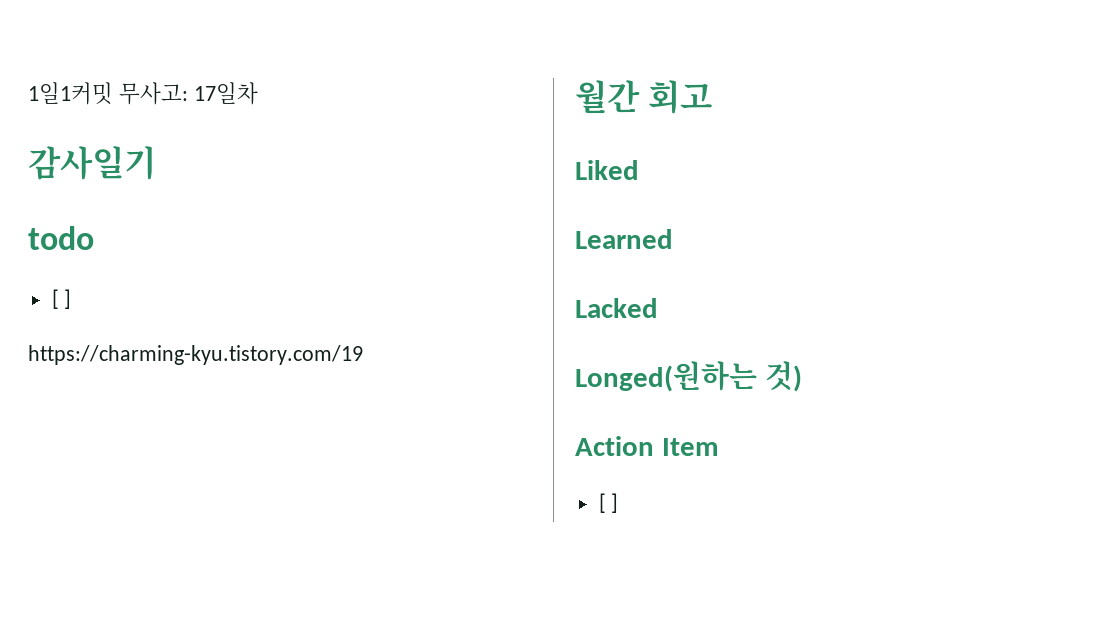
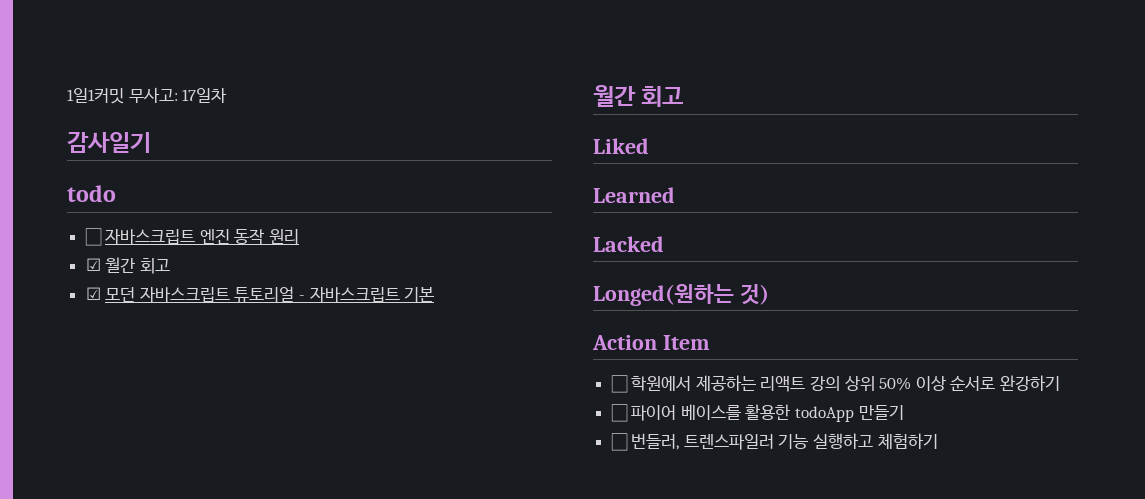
  todo
- [ ]
- https://charming-kyu.tistory.com/19
+ ☐ 자바스크립트 엔진 동작 원리
+ ☑ 월간 회고
+ ☑ 모던 자바스크립트 튜토리얼 - 자바스크립트 기본
  Action Item
- [ ]
+ ☐ 학원에서 제공하는 리액트 강의 상위 50% 이상 순서로 완강하기
+ ☐ 파이어 베이스를 활용한 todoApp 만들기
+ ☐ 번들러, 트렌스파일러 기능 실행하고 체험하기

